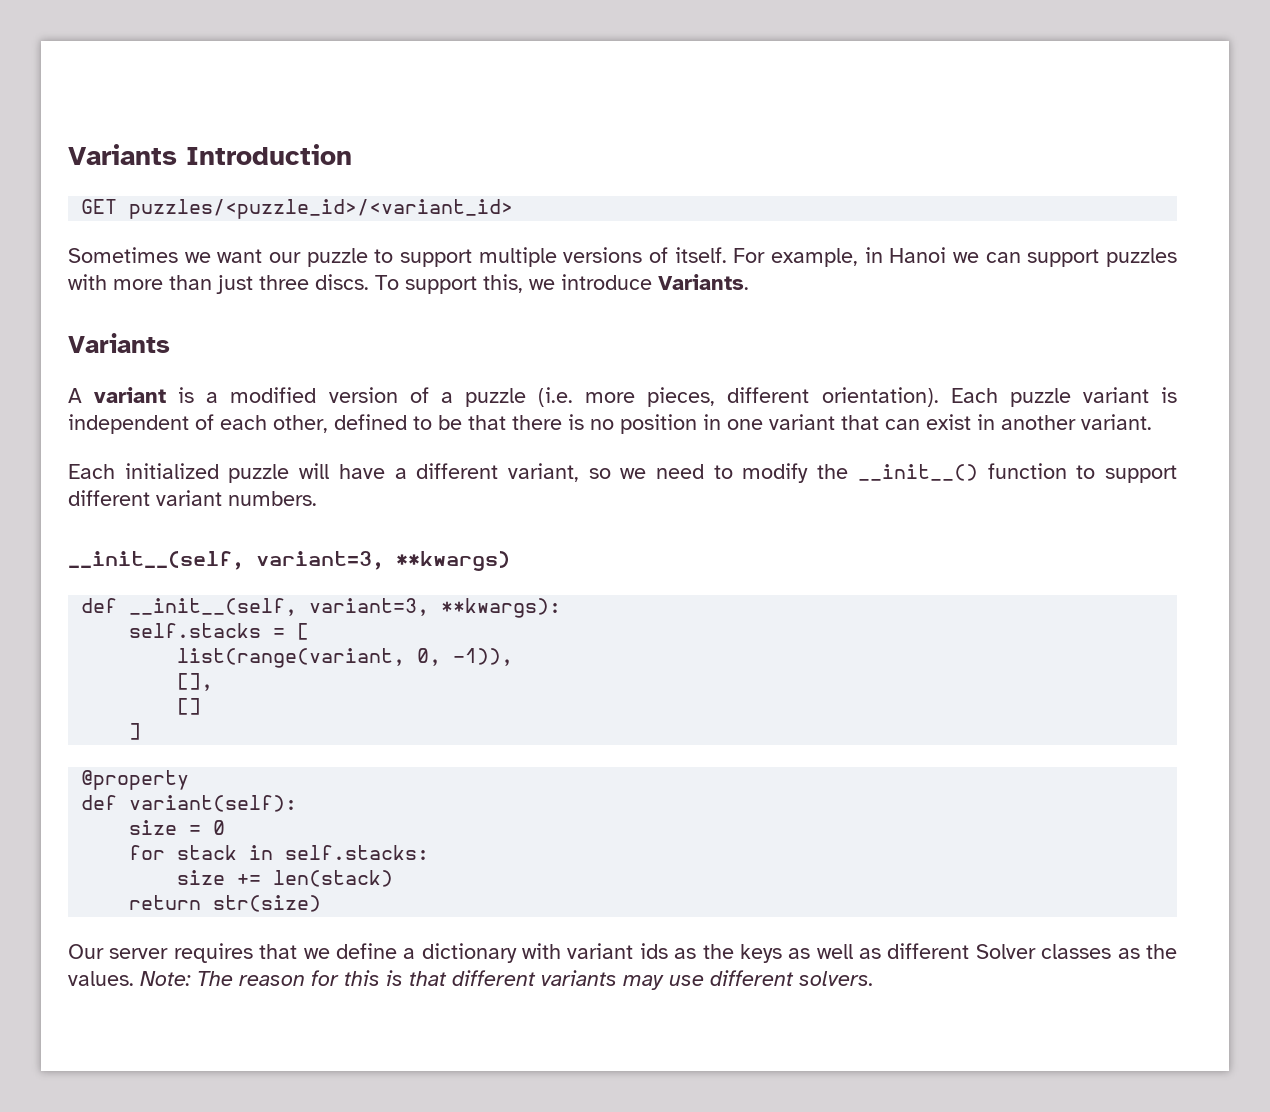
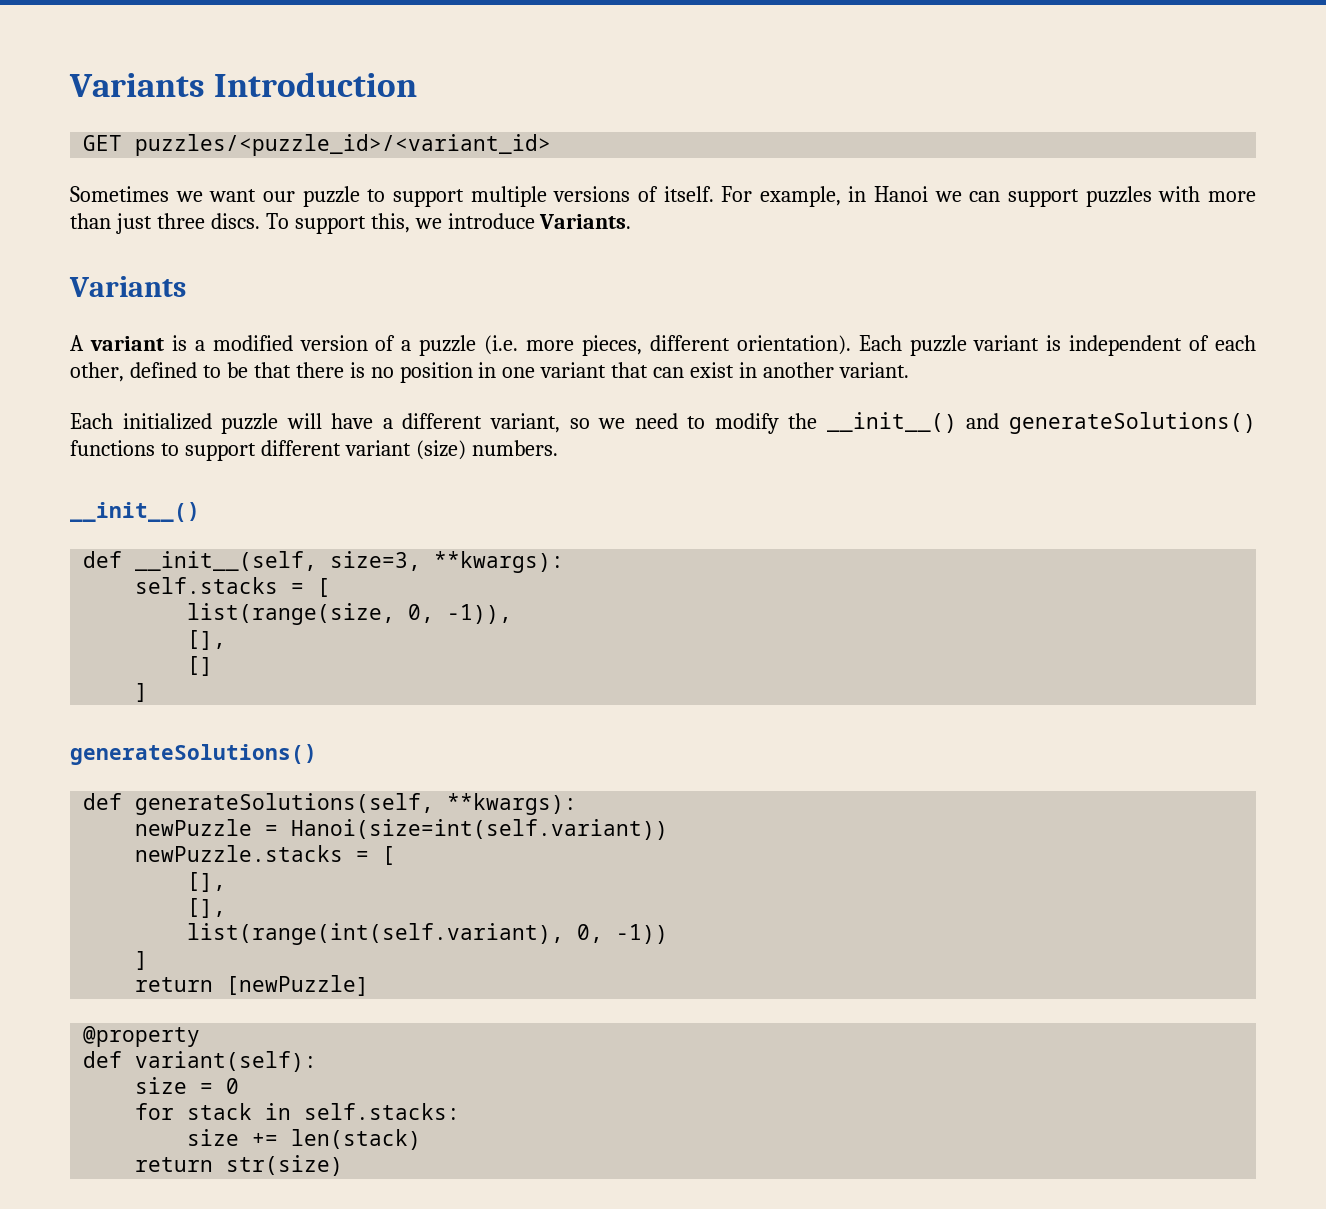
- Each initialized puzzle will have a different variant, so we need to modify the __init__() function to support different variant numbers.
- __init__(self, variant=3, **kwargs)
+ Each initialized puzzle will have a different variant, so we need to modify the __init__() and generateSolutions() functions to support different variant (size) numbers.
+ __init__()
- def __init__(self, variant=3, **kwargs):
+ def __init__(self, size=3, **kwargs):
- list(range(variant, 0, -1)),
+ list(range(size, 0, -1)),
  []
  ]
+ generateSolutions()
+ def generateSolutions(self, **kwargs):
+ newPuzzle = Hanoi(size=int(self.variant))
+ newPuzzle.stacks = [
+ [],
+ [],
+ list(range(int(self.variant), 0, -1))
+ ]
+ return [newPuzzle]
- Our server requires that we define a dictionary with variant ids as the keys as well as different Solver classes as the values. Note: The reason for this is that different variants may use different solvers.

